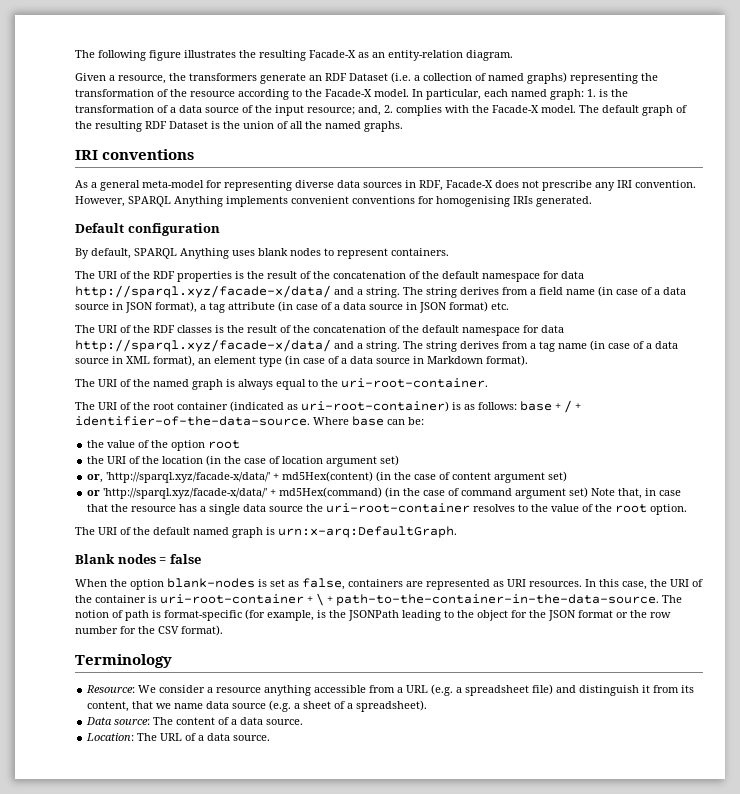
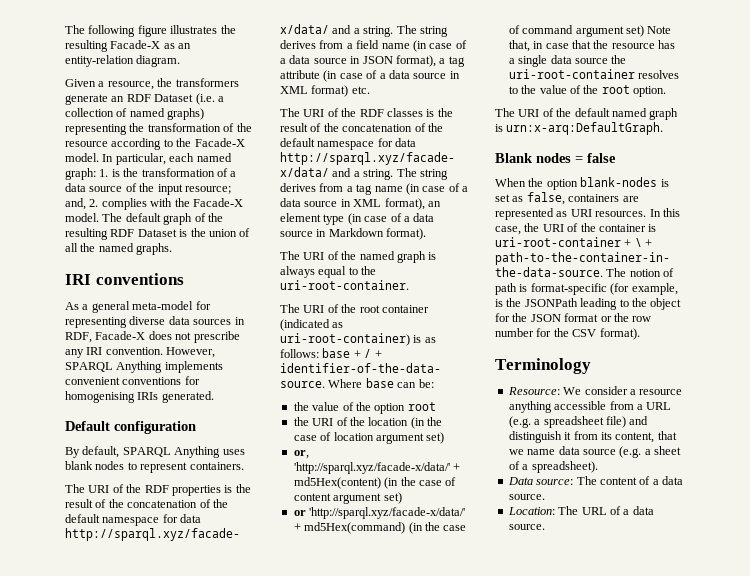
- The string derives from a field name (in case of a data source in JSON format), a tag attribute (in case of a data source in JSON format) etc.
+ The string derives from a field name (in case of a data source in JSON format), a tag attribute (in case of a data source in XML format) etc.

